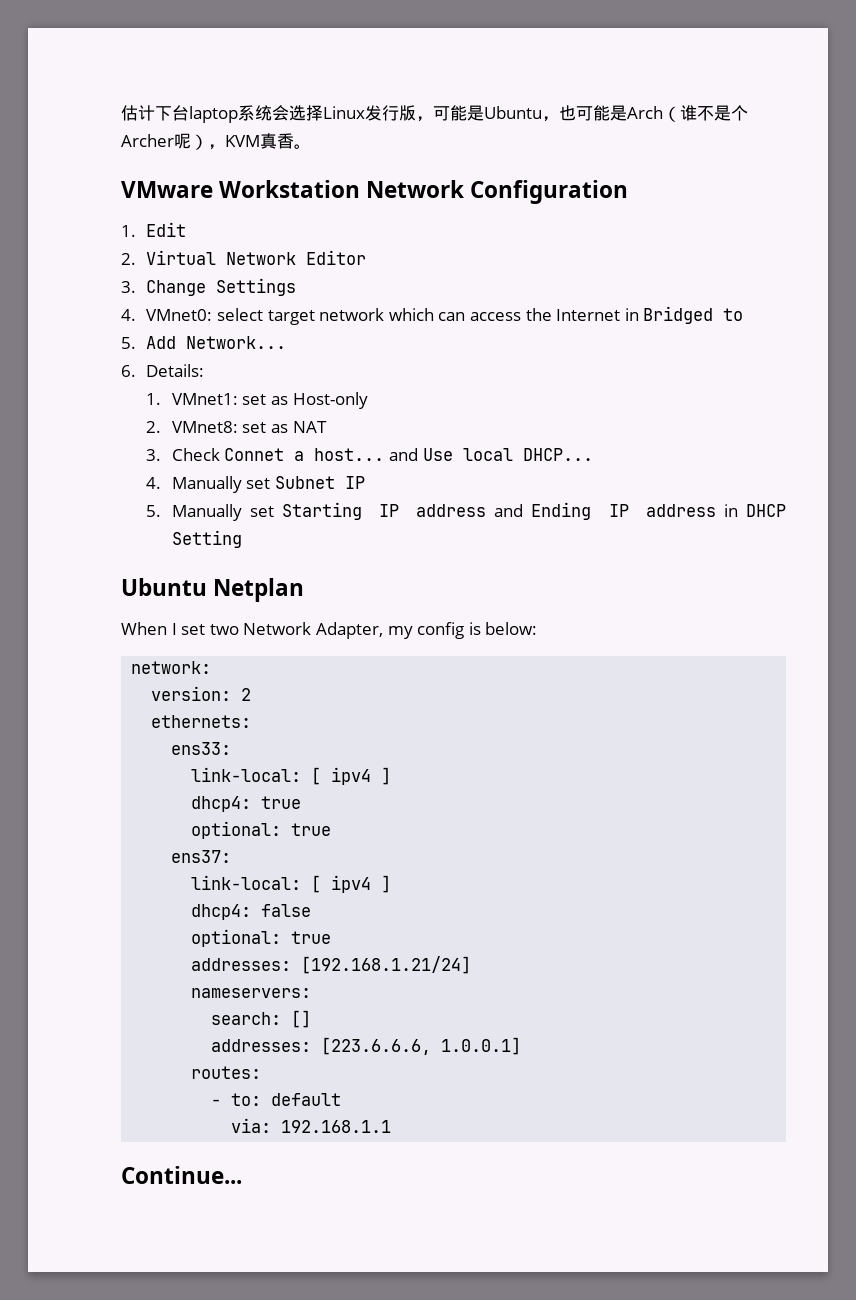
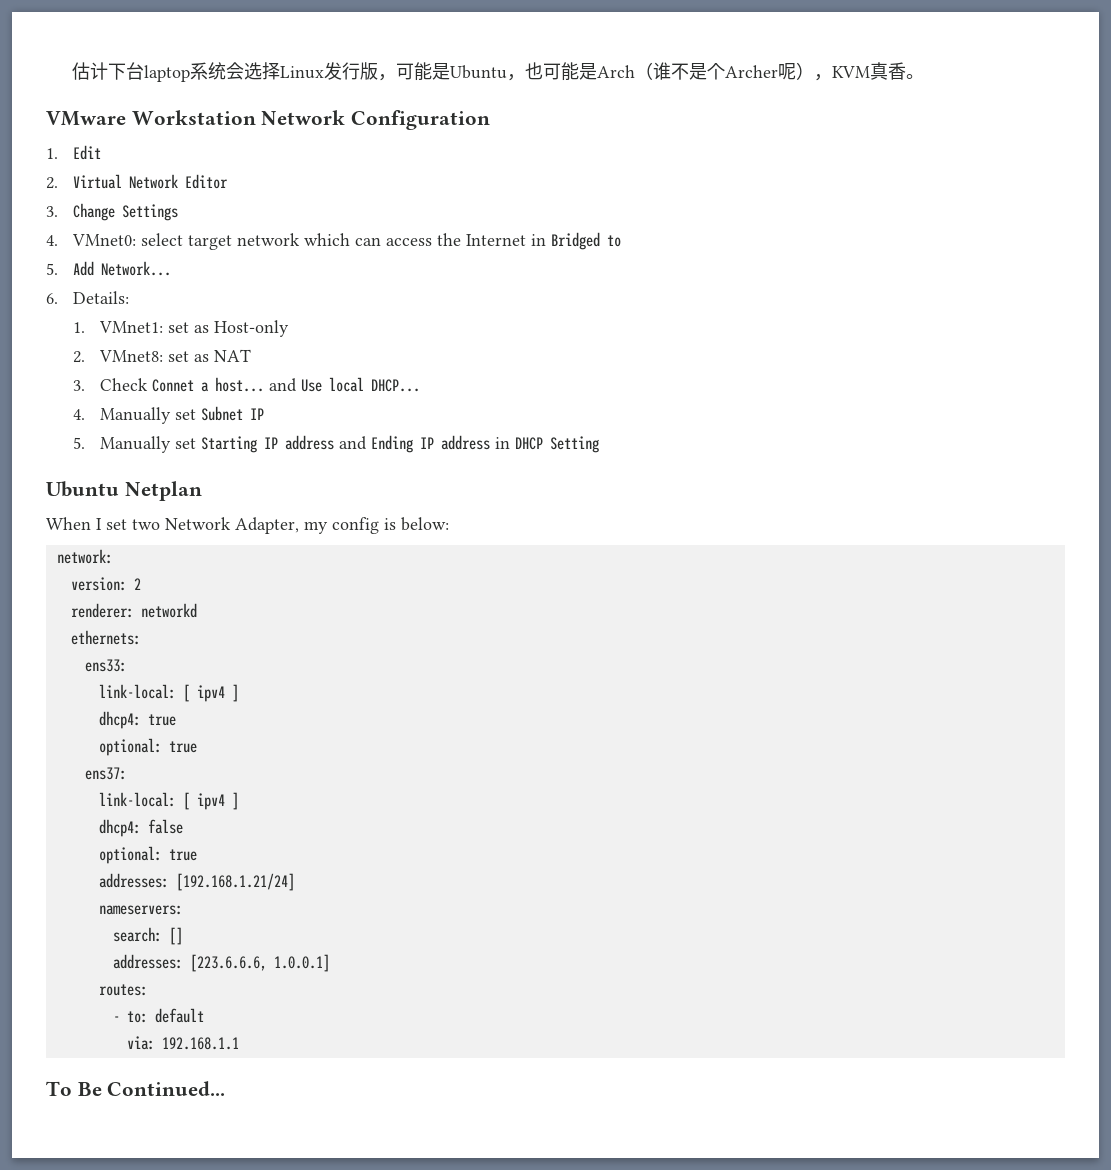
+ renderer: networkd
- Continue...
+ To Be Continued...

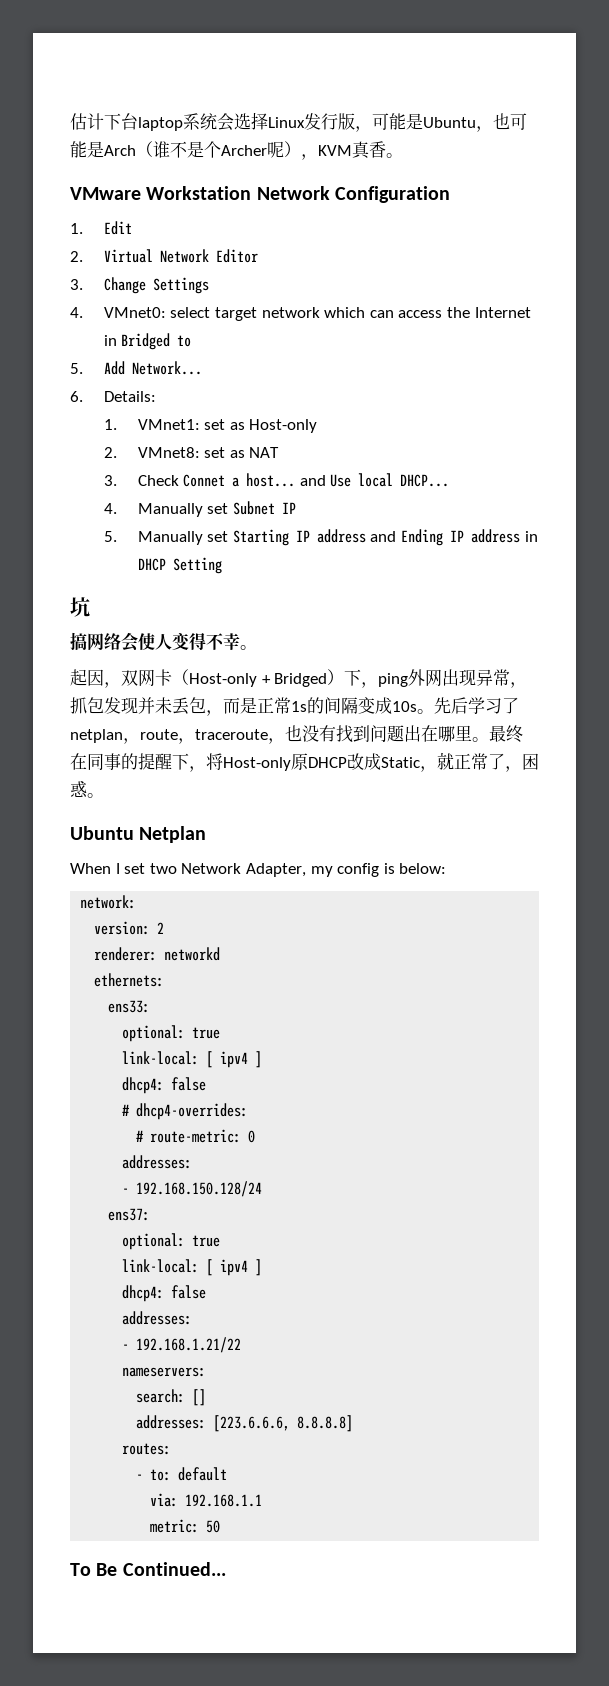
+ 坑
+ 搞网络会使人变得不幸。
+ 起因，双网卡（Host-only + Bridged）下，ping外网出现异常，抓包发现并未丢包，而是正常1s的间隔变成10s。先后学习了netplan，route，traceroute，也没有找到问题出在哪里。最终在同事的提醒下，将Host-only原DHCP改成Static，就正常了，困惑。
  ens33:
- link-local: [ ipv4 ]
- dhcp4: true
  optional: true
- ens37:
  link-local: [ ipv4 ]
  dhcp4: false
+ # dhcp4-overrides:
+ # route-metric: 0
+ addresses:
+ - 192.168.150.128/24
+ ens37:
  optional: true
- addresses: [192.168.1.21/24]
+ link-local: [ ipv4 ]
+ dhcp4: false
+ addresses:
+ - 192.168.1.21/22
- addresses: [223.6.6.6, 1.0.0.1]
+ addresses: [223.6.6.6, 8.8.8.8]
+ metric: 50

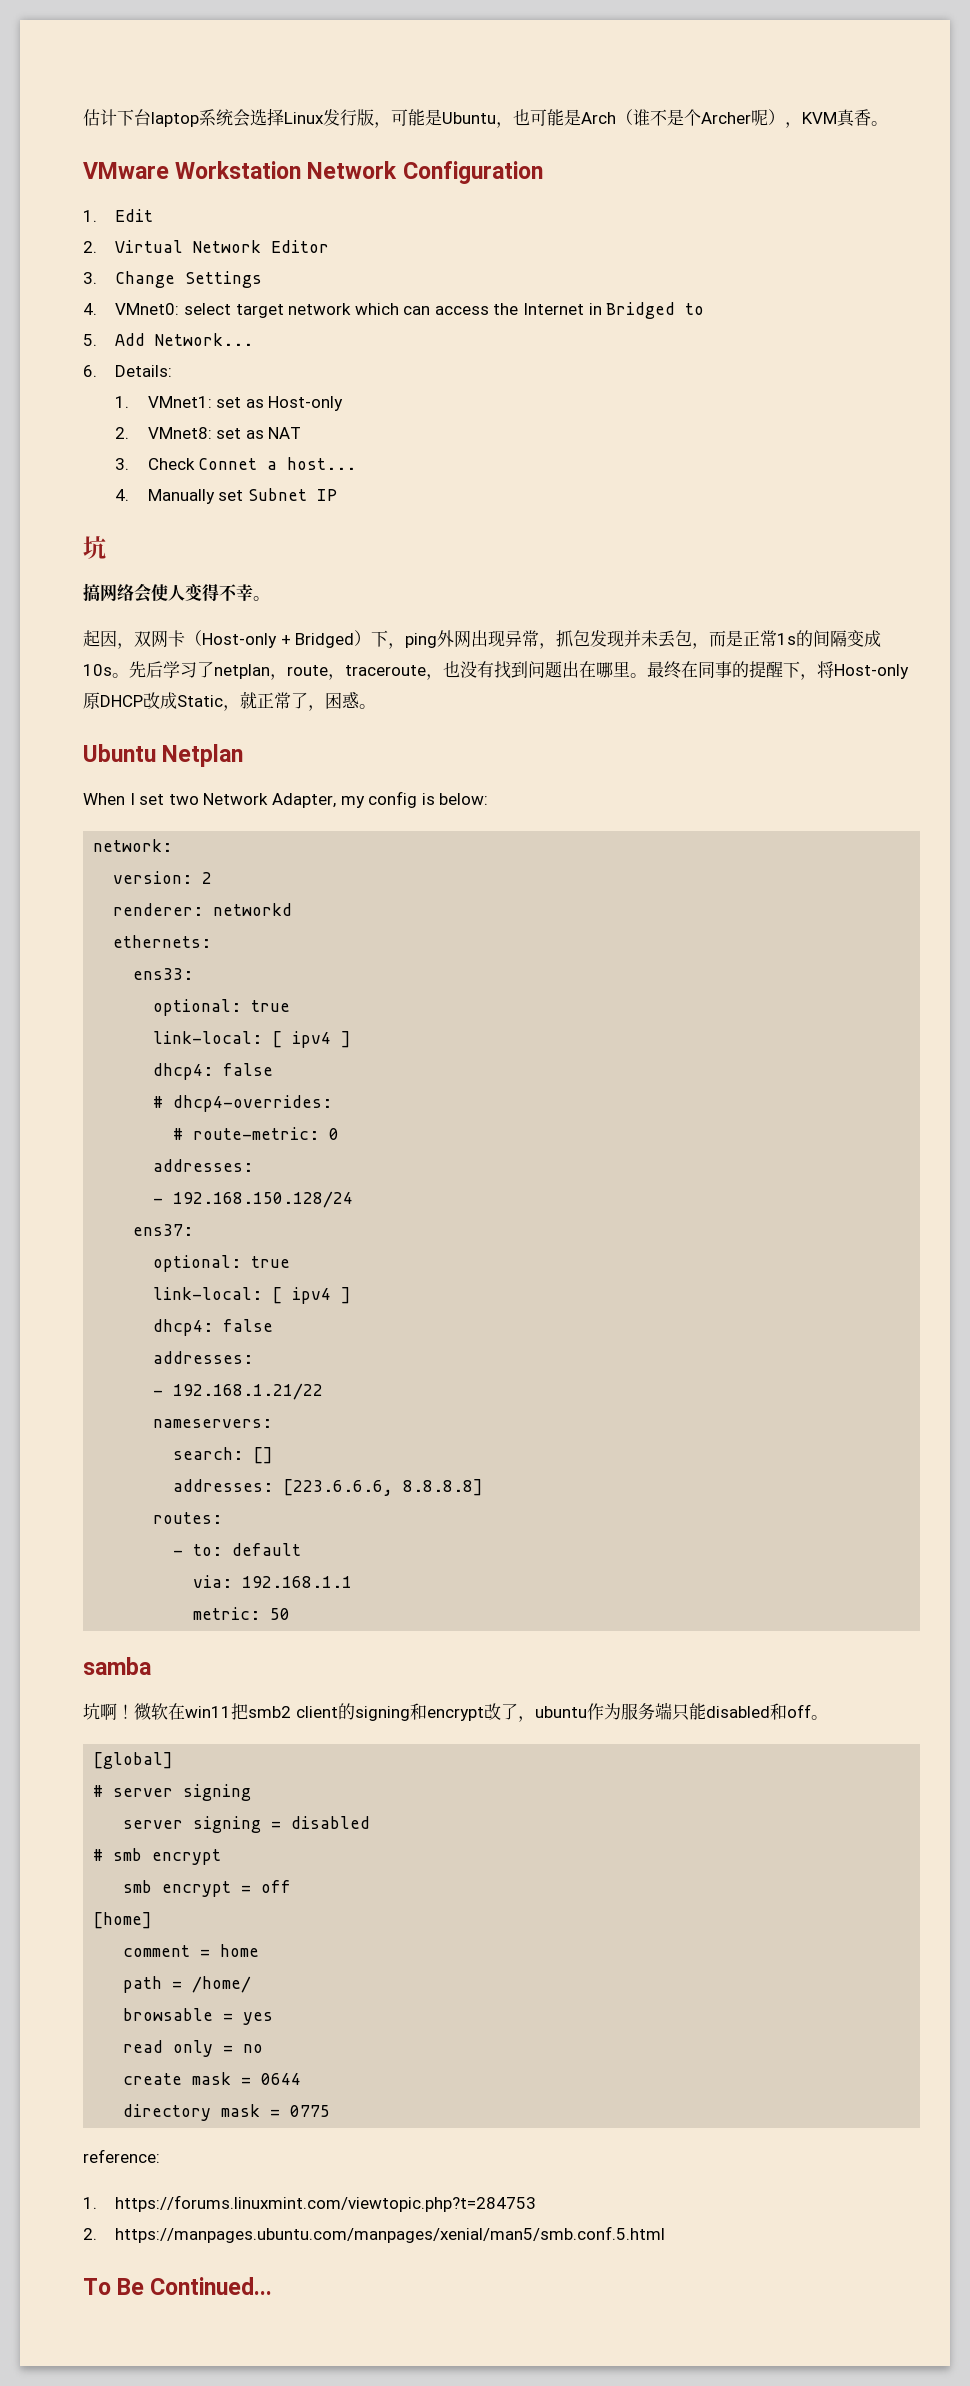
- 3. Check Connet a host... and Use local DHCP...
+ 3. Check Connet a host...
- 5. Manually set Starting IP address and Ending IP address in DHCP Setting
+ samba
+ 坑啊！微软在win11把smb2 client的signing和encrypt改了，ubuntu作为服务端只能disabled和off。
+ [global]
+ # server signing
+ server signing = disabled
+ # smb encrypt
+ smb encrypt = off
+ [home]
+ comment = home
+ path = /home/
+ browsable = yes
+ read only = no
+ create mask = 0644
+ directory mask = 0775
+ reference:
+ 1. https://forums.linuxmint.com/viewtopic.php?t=284753
+ 2. https://manpages.ubuntu.com/manpages/xenial/man5/smb.conf.5.html

